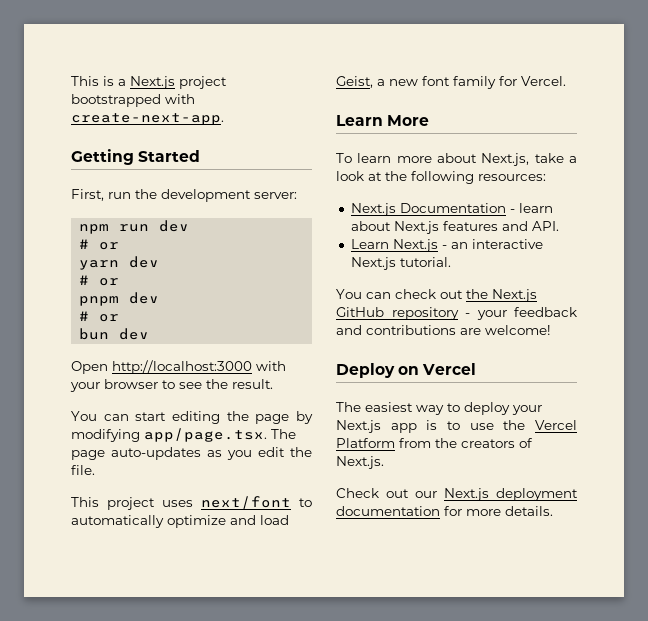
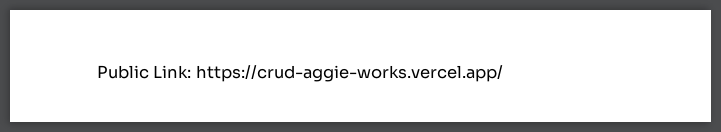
- This is a Next.js project bootstrapped with create-next-app.
- Getting Started
- First, run the development server:
- npm run dev
- # or
- yarn dev
- # or
- pnpm dev
- # or
- bun dev
- Open http://localhost:3000 with your browser to see the result.
- You can start editing the page by modifying app/page.tsx. The page auto-updates as you edit the file.
- This project uses next/font to automatically optimize and load Geist, a new font family for Vercel.
- Learn More
- To learn more about Next.js, take a look at the following resources:
- Next.js Documentation - learn about Next.js features and API.
- Learn Next.js - an interactive Next.js tutorial.
- You can check out the Next.js GitHub repository - your feedback and contributions are welcome!
- Deploy on Vercel
- The easiest way to deploy your Next.js app is to use the Vercel Platform from the creators of Next.js.
- Check out our Next.js deployment documentation for more details.
+ Public Link: https://crud-aggie-works.vercel.app/

